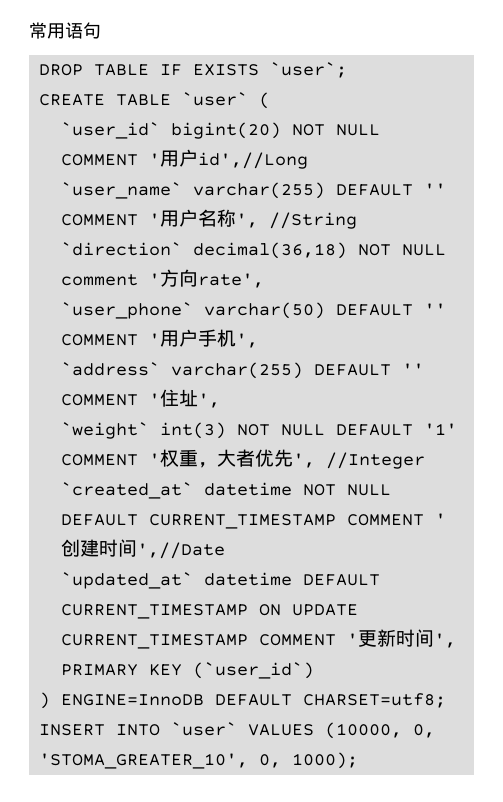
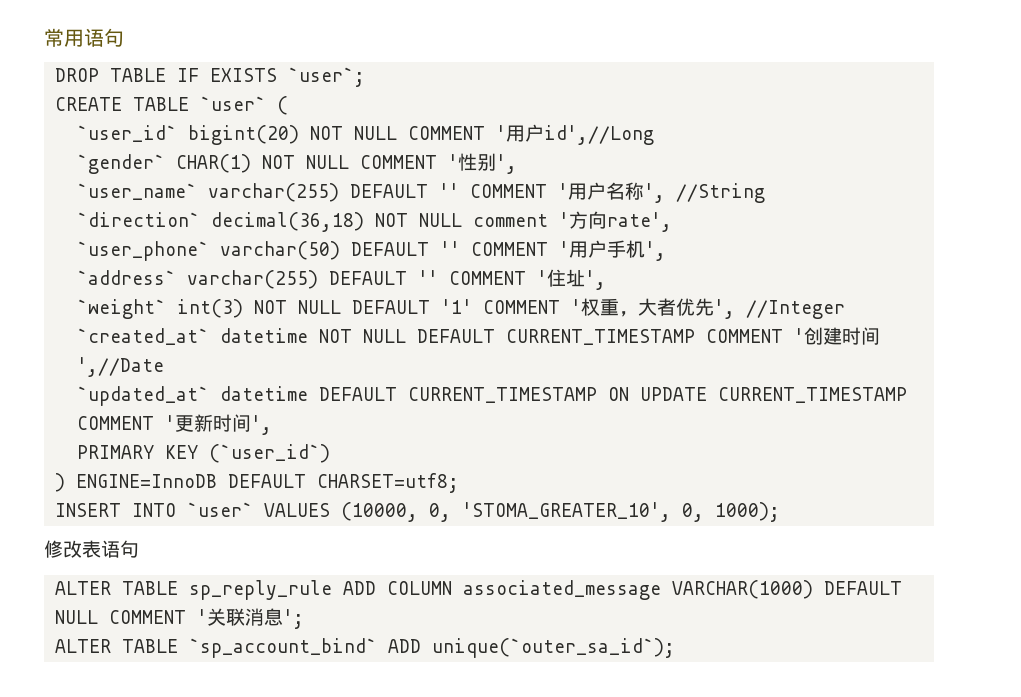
+ `gender` CHAR(1) NOT NULL COMMENT '性别',
+ 修改表语句
+ ALTER TABLE sp_reply_rule ADD COLUMN associated_message VARCHAR(1000) DEFAULT NULL COMMENT '关联消息';
+ ALTER TABLE `sp_account_bind` ADD unique(`outer_sa_id`);

